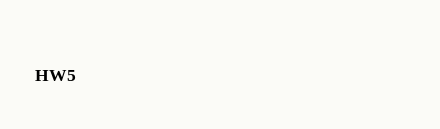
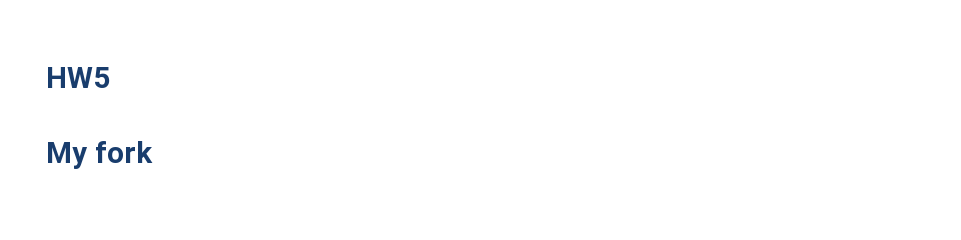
+ My fork

